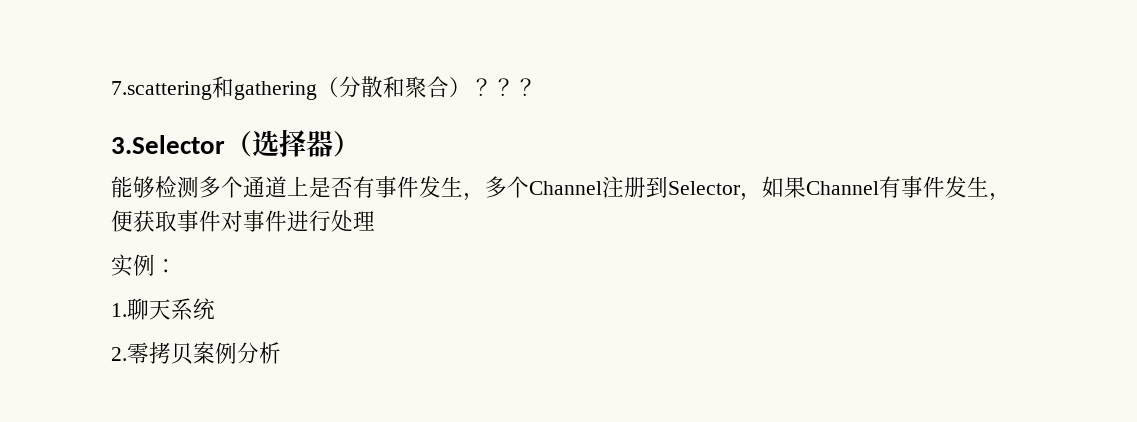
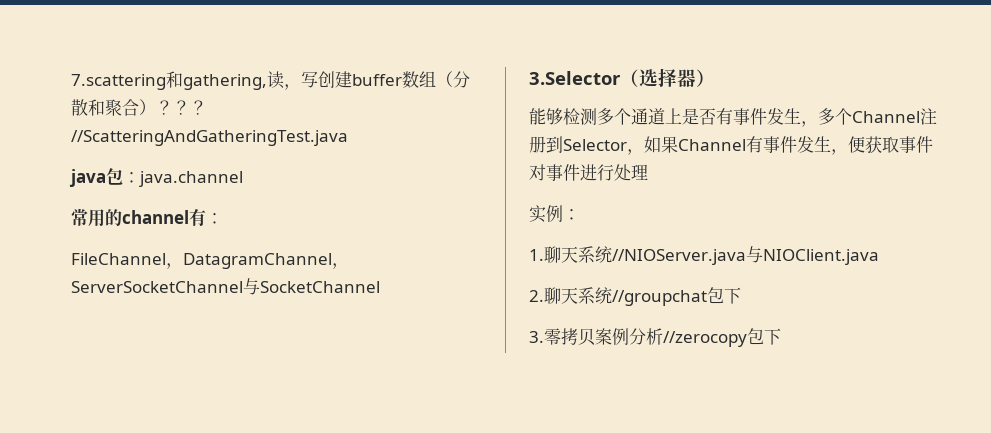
- 7.scattering和gathering（分散和聚合）？
+ 7.scattering和gathering,读，写创建buffer数组（分散和聚合）？
+ //ScatteringAndGatheringTest.java
+ java包：java.channel
+ 常用的channel有：
+ FileChannel，DatagramChannel，ServerSocketChannel与SocketChannel
- 1.聊天系统
+ 1.聊天系统//NIOServer.java与NIOClient.java
- 2.零拷贝案例分析
+ 2.聊天系统//groupchat包下
+ 3.零拷贝案例分析//zerocopy包下

